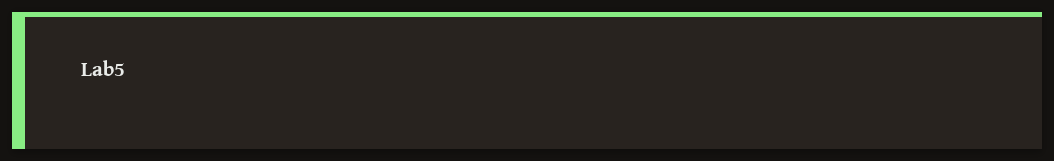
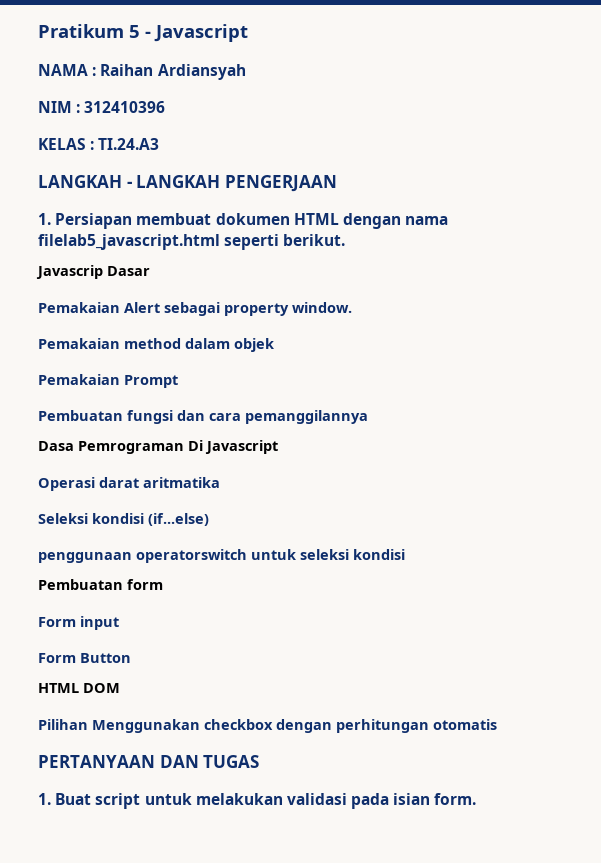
- Lab5
+ Pratikum 5 - Javascript
+ NAMA : Raihan Ardiansyah
+ NIM : 312410396
+ KELAS : TI.24.A3
+ LANGKAH - LANGKAH PENGERJAAN
+ 1. Persiapan membuat dokumen HTML dengan nama filelab5_javascript.html seperti berikut.
+ Javascrip Dasar
+ Pemakaian Alert sebagai property window.
+ Pemakaian method dalam objek
+ Pemakaian Prompt
+ Pembuatan fungsi dan cara pemanggilannya
+ Dasa Pemrograman Di Javascript
+ Operasi darat aritmatika
+ Seleksi kondisi (if...else)
+ penggunaan operatorswitch untuk seleksi kondisi
+ Pembuatan form
+ Form input
+ Form Button
+ HTML DOM
+ Pilihan Menggunakan checkbox dengan perhitungan otomatis
+ PERTANYAAN DAN TUGAS
+ 1. Buat script untuk melakukan validasi pada isian form.

